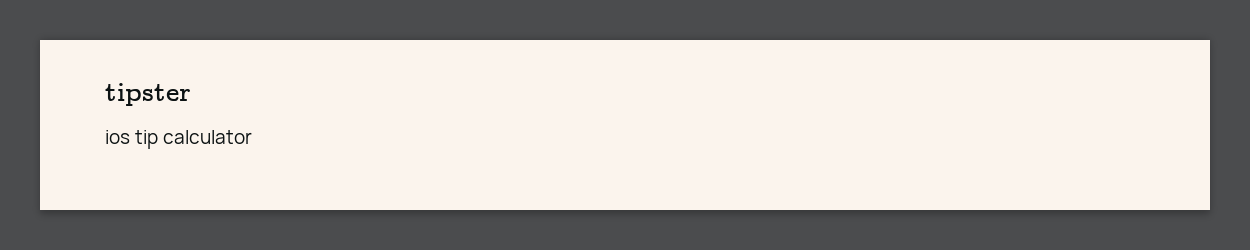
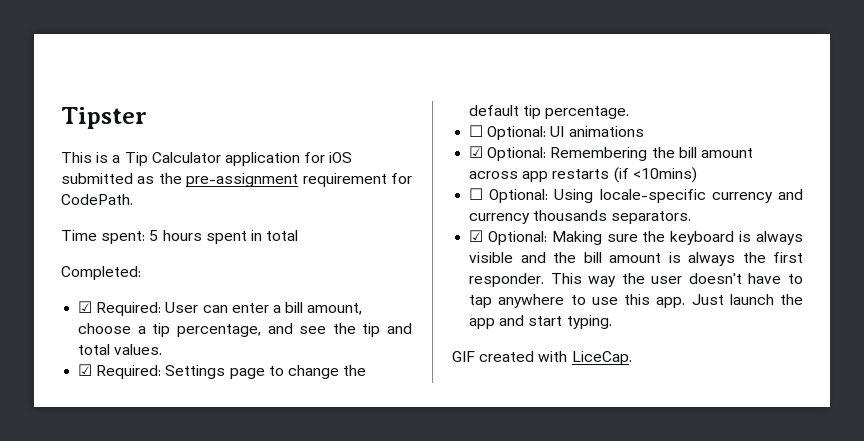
- tipster
- ios tip calculator
+ Tipster
+ This is a Tip Calculator application for iOS submitted as the pre-assignment requirement for CodePath.
+ Time spent: 5 hours spent in total
+ Completed:
+ ☑ Required: User can enter a bill amount, choose a tip percentage, and see the tip and total values.
+ ☑ Required: Settings page to change the default tip percentage.
+ ☐ Optional: UI animations
+ ☑ Optional: Remembering the bill amount across app restarts (if <10mins)
+ ☐ Optional: Using locale-specific currency and currency thousands separators.
+ ☑ Optional: Making sure the keyboard is always visible and the bill amount is always the first responder. This way the user doesn't have to tap anywhere to use this app. Just launch the app and start typing.
+ GIF created with LiceCap.

